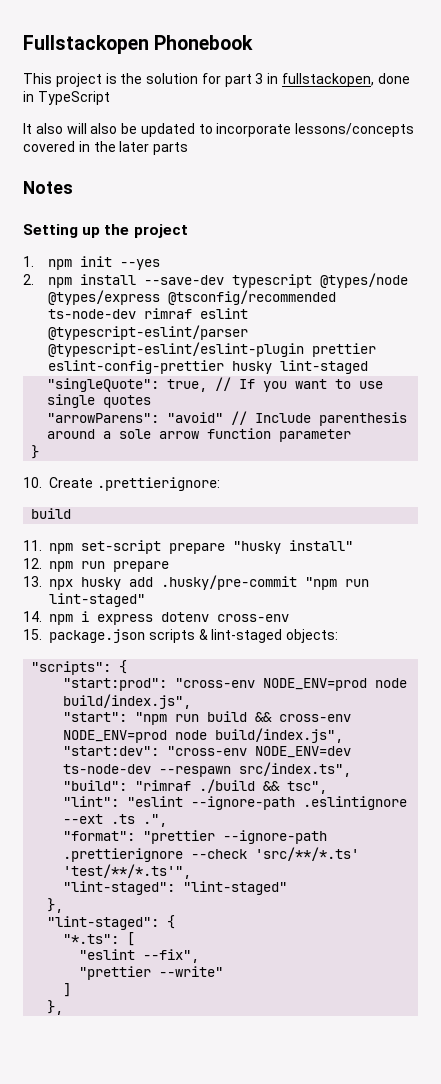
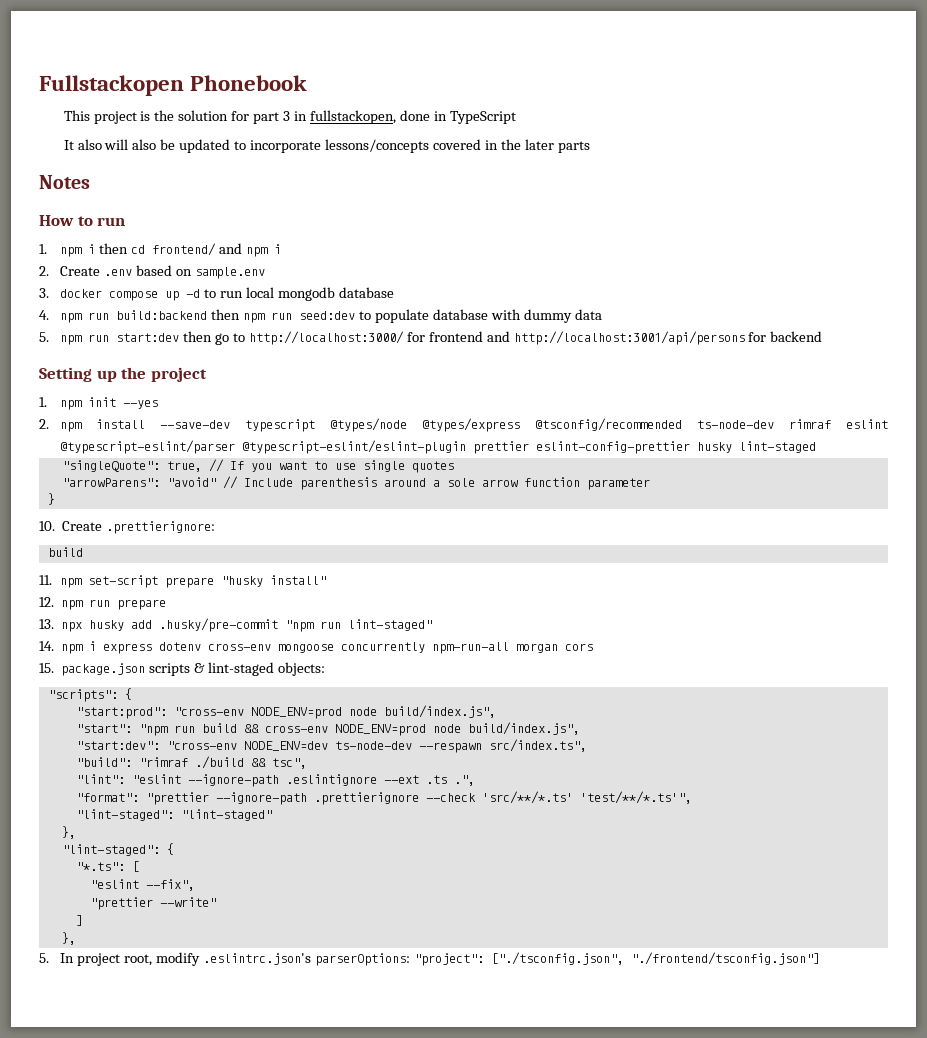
+ How to run
+ 1. npm i then cd frontend/ and npm i
+ 2. Create .env based on sample.env
+ 3. docker compose up -d to run local mongodb database
+ 4. npm run build:backend then npm run seed:dev to populate database with dummy data
+ 5. npm run start:dev then go to http://localhost:3000/ for frontend and http://localhost:3001/api/persons for backend
- 14. npm i express dotenv cross-env
+ 14. npm i express dotenv cross-env mongoose concurrently npm-run-all morgan cors
+ 5. In project root, modify .eslintrc.json's parserOptions: "project": ["./tsconfig.json", "./frontend/tsconfig.json"]

